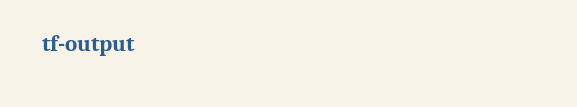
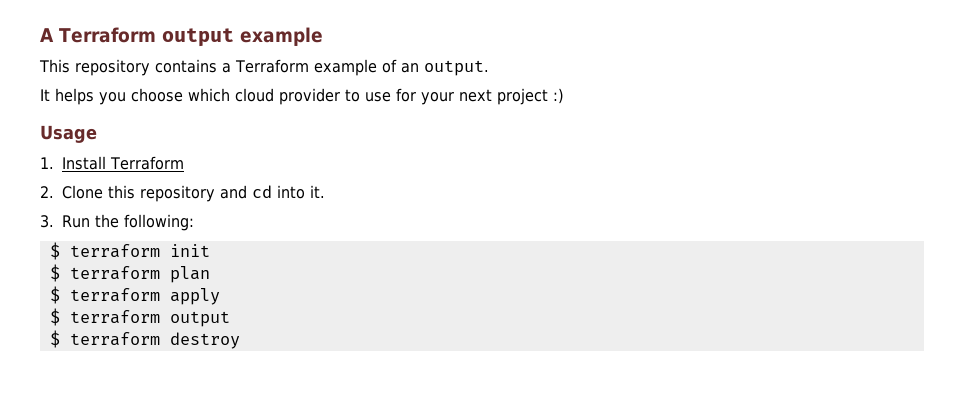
- tf-output
+ A Terraform output example
+ This repository contains a Terraform example of an output.
+ It helps you choose which cloud provider to use for your next project :)
+ Usage
+ 1. Install Terraform
+ 2. Clone this repository and cd into it.
+ 3. Run the following:
+ $ terraform init
+ $ terraform plan
+ $ terraform apply
+ $ terraform output
+ $ terraform destroy

